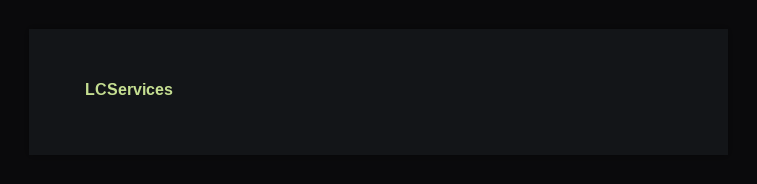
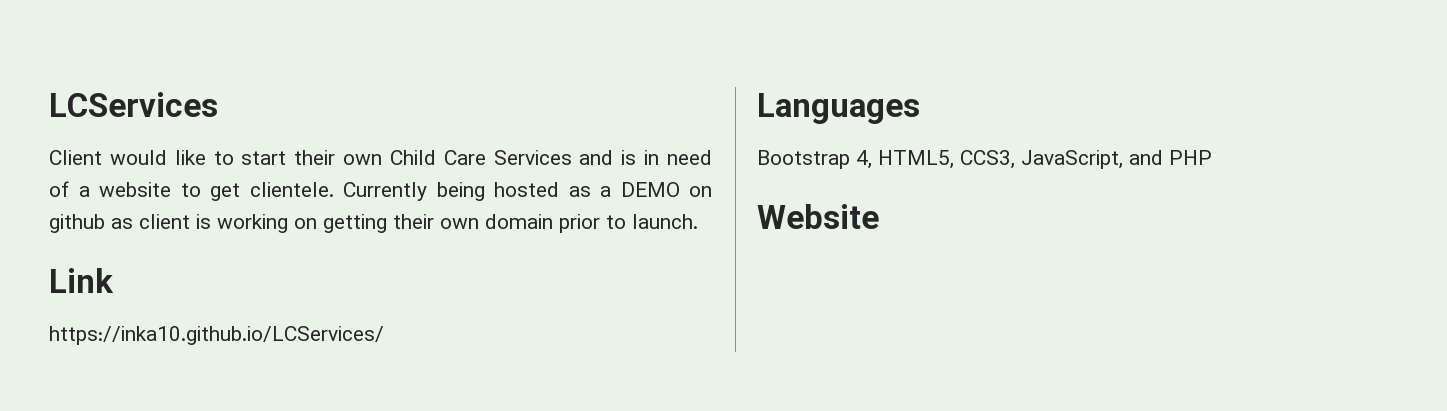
+ Client would like to start their own Child Care Services and is in need of a website to get clientele. Currently being hosted as a DEMO on github as client is working on getting their own domain prior to launch.
+ Link
+ https://inka10.github.io/LCServices/
+ Languages
+ Bootstrap 4, HTML5, CCS3, JavaScript, and PHP
+ Website

